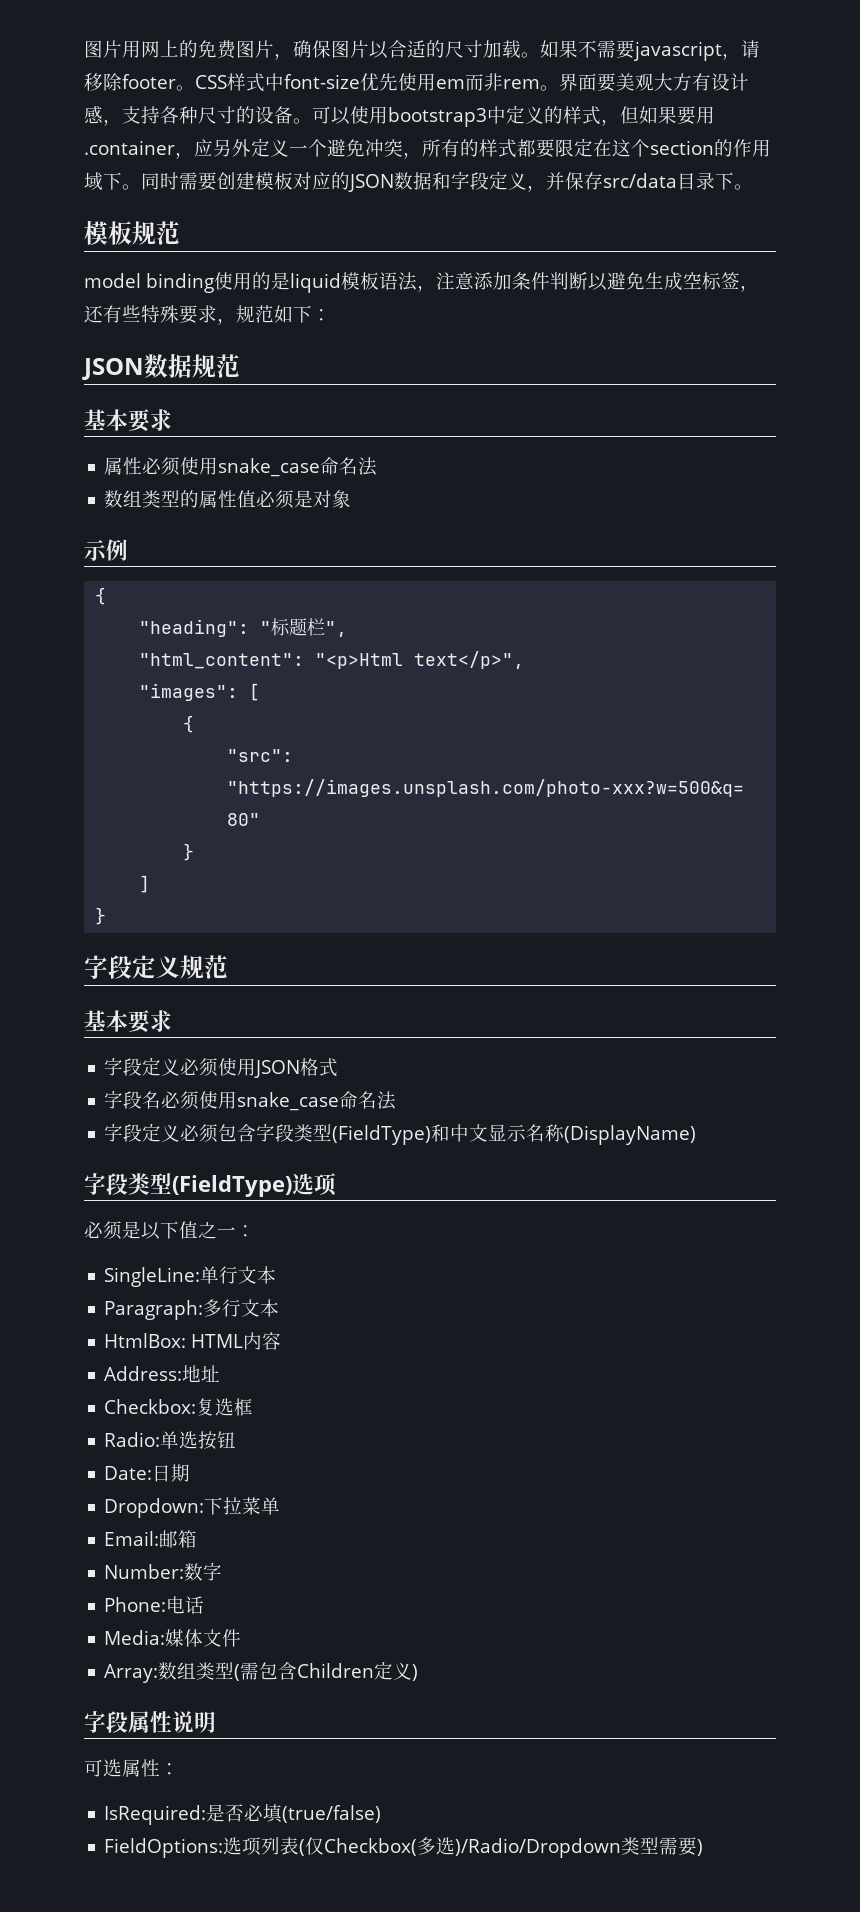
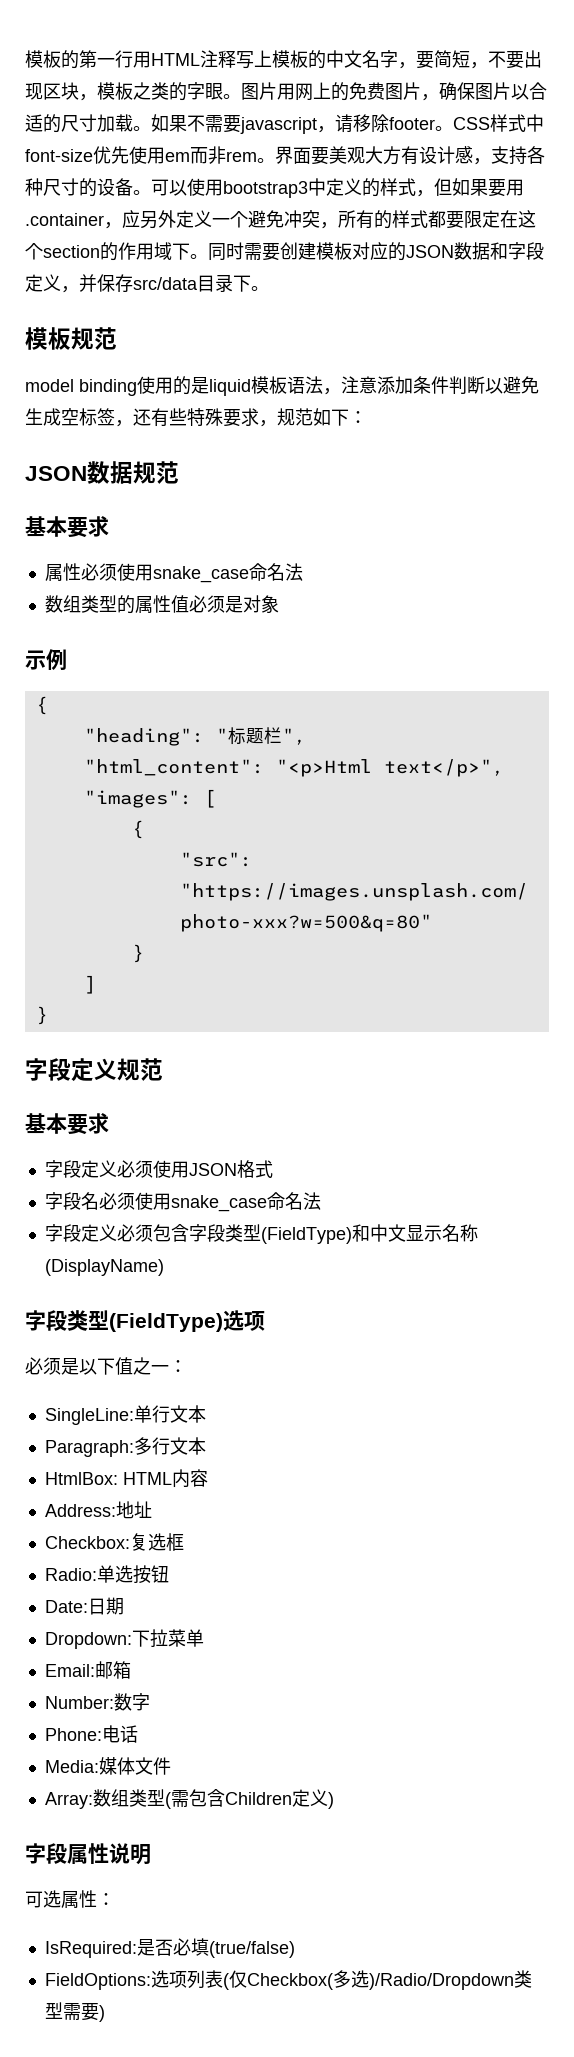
+ 模板的第一行用HTML注释写上模板的中文名字，要简短，不要出现区块，模板之类的字眼。

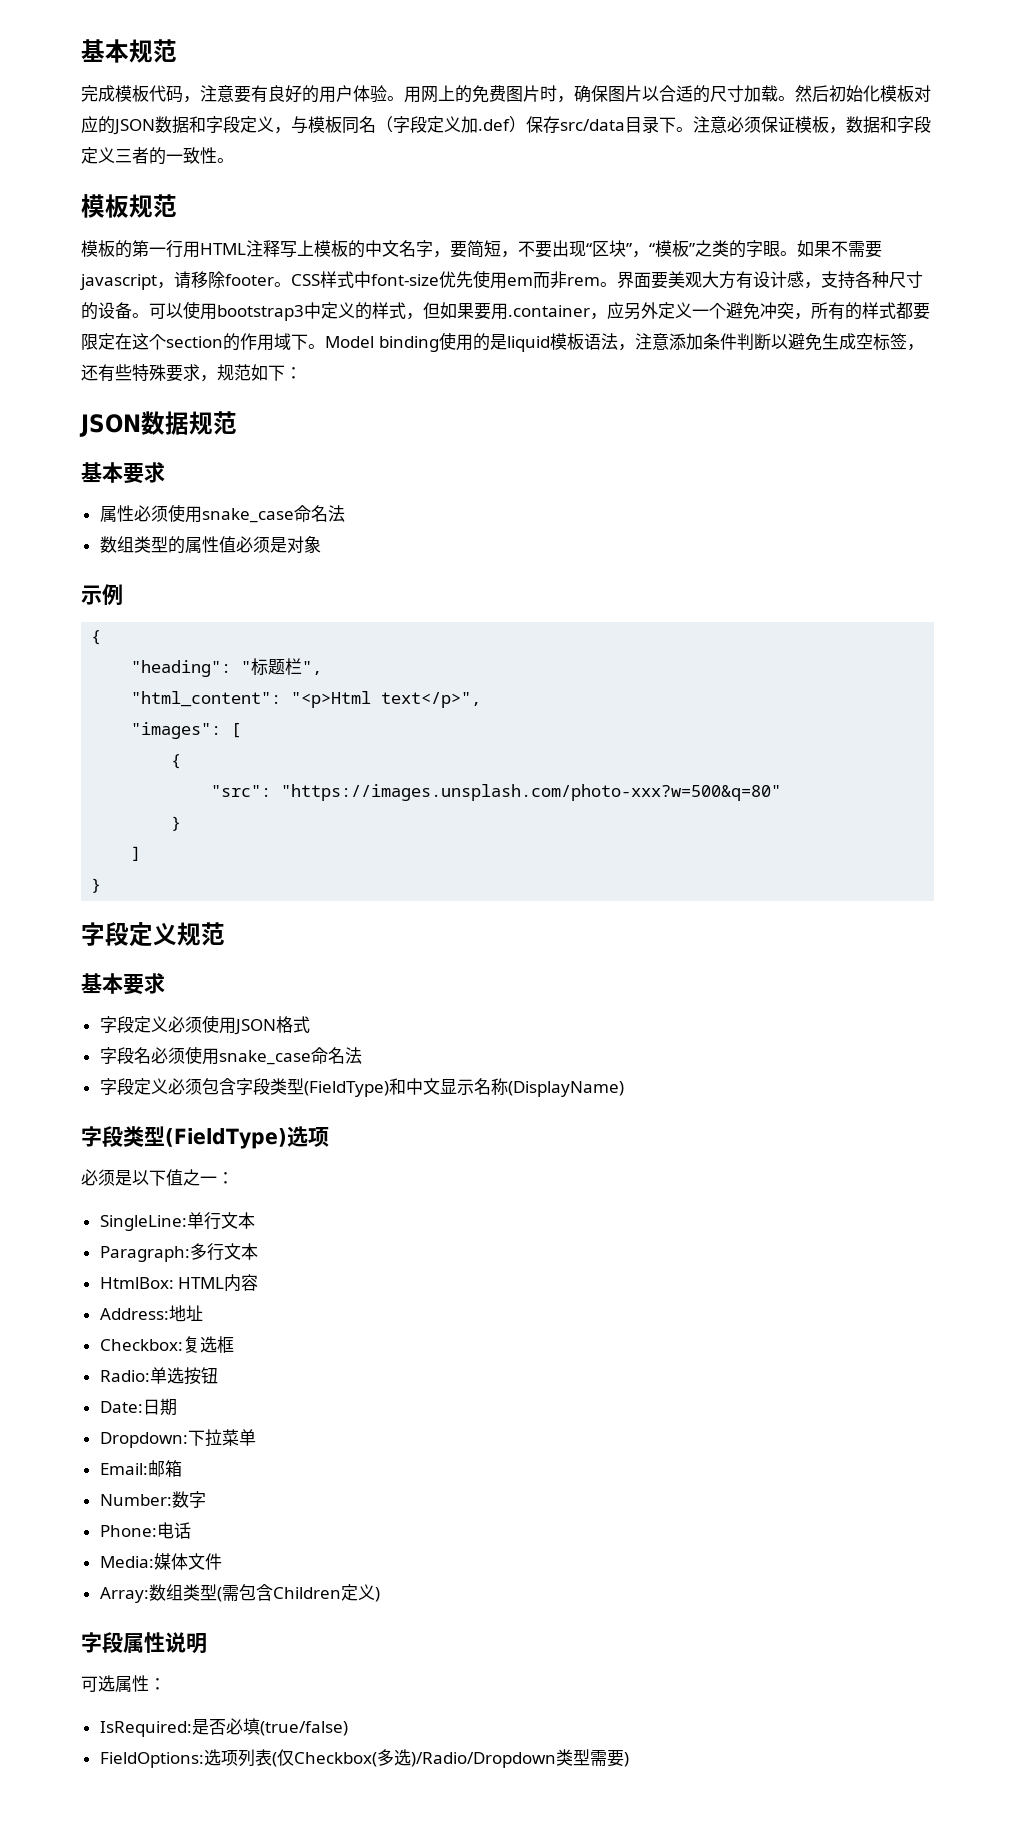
+ 基本规范
+ 完成模板代码，注意要有良好的用户体验。用网上的免费图片时，确保图片以合适的尺寸加载。然后初始化模板对应的JSON数据和字段定义，与模板同名（字段定义加.def）保存src/data目录下。注意必须保证模板，数据和字段定义三者的一致性。
+ 模板规范
- 模板的第一行用HTML注释写上模板的中文名字，要简短，不要出现区块，模板之类的字眼。图片用网上的免费图片，确保图片以合适的尺寸加载。
+ 模板的第一行用HTML注释写上模板的中文名字，要简短，不要出现“区块”，“模板”之类的字眼。
- 同时需要创建模板对应的JSON数据和字段定义，并保存src/data目录下。
- 模板规范
- model binding使用的是liquid模板语法，注意添加条件判断以避免生成空标签，还有些特殊要求，规范如下：
+ Model binding使用的是liquid模板语法，注意添加条件判断以避免生成空标签，还有些特殊要求，规范如下：

